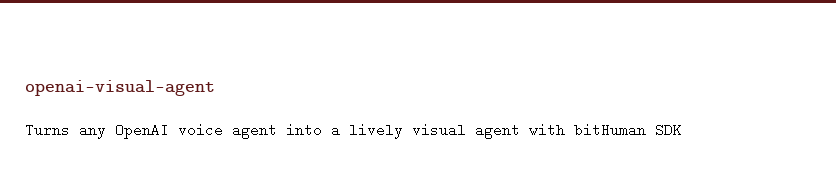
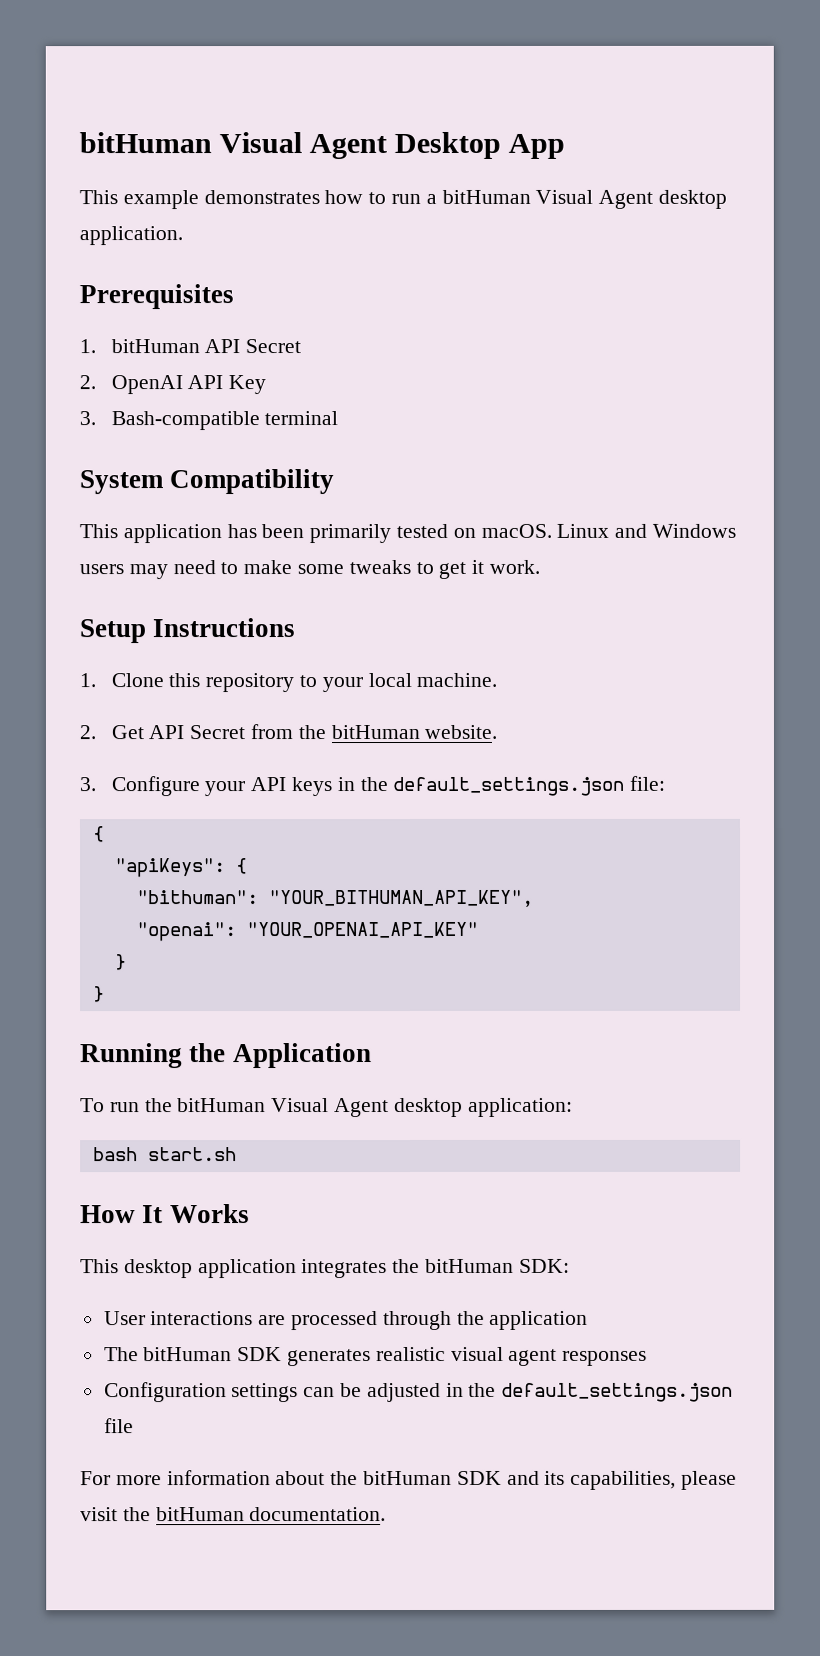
- openai-visual-agent
- Turns any OpenAI voice agent into a lively visual agent with bitHuman SDK
+ bitHuman Visual Agent Desktop App
+ This example demonstrates how to run a bitHuman Visual Agent desktop application.
+ Prerequisites
+ 1. bitHuman API Secret
+ 2. OpenAI API Key
+ 3. Bash-compatible terminal
+ System Compatibility
+ This application has been primarily tested on macOS. Linux and Windows users may need to make some tweaks to get it work.
+ Setup Instructions
+ 1. Clone this repository to your local machine.
+ 2. Get API Secret from the bitHuman website.
+ 3. Configure your API keys in the default_settings.json file:
+ {
+ "apiKeys": {
+ "bithuman": "YOUR_BITHUMAN_API_KEY",
+ "openai": "YOUR_OPENAI_API_KEY"
+ }
+ }
+ Running the Application
+ To run the bitHuman Visual Agent desktop application:
+ bash start.sh
+ How It Works
+ This desktop application integrates the bitHuman SDK:
+ User interactions are processed through the application
+ The bitHuman SDK generates realistic visual agent responses
+ Configuration settings can be adjusted in the default_settings.json file
+ For more information about the bitHuman SDK and its capabilities, please visit the bitHuman documentation.

